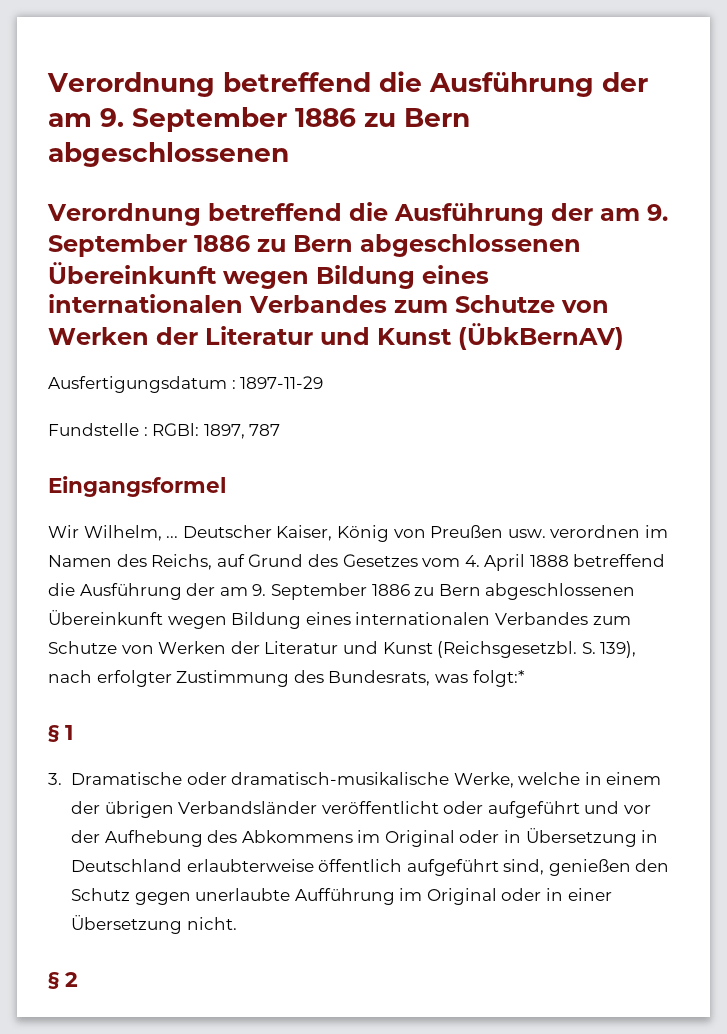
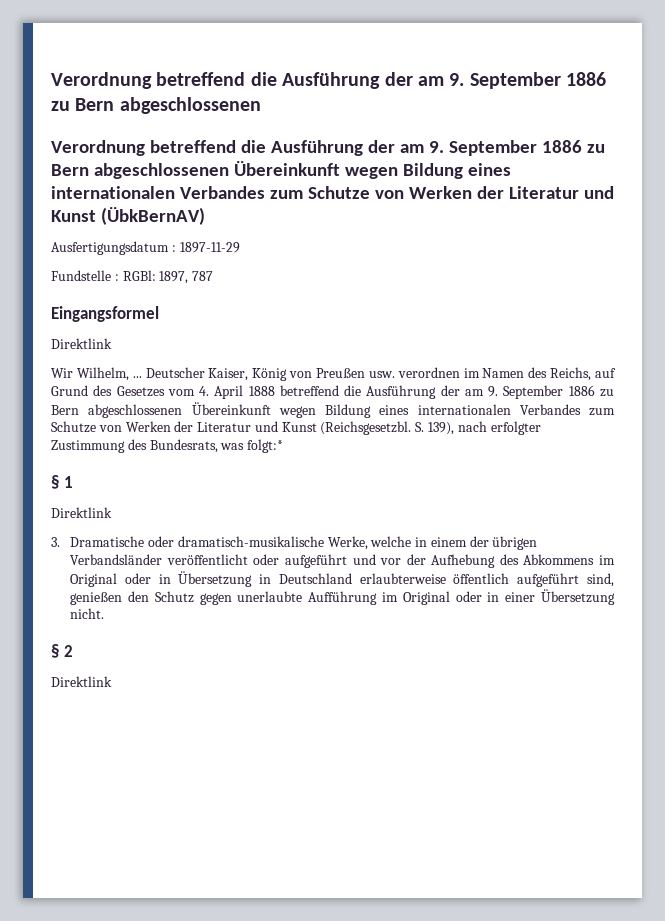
  Eingangsformel
+ Direktlink
  § 1
+ Direktlink
  § 2
+ Direktlink

